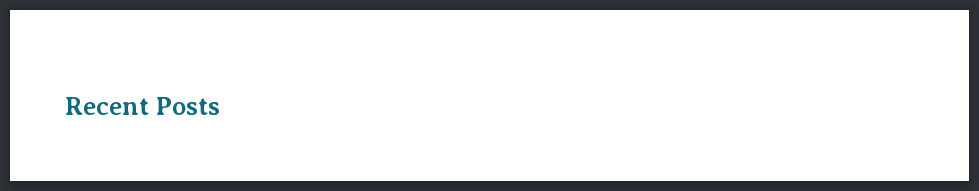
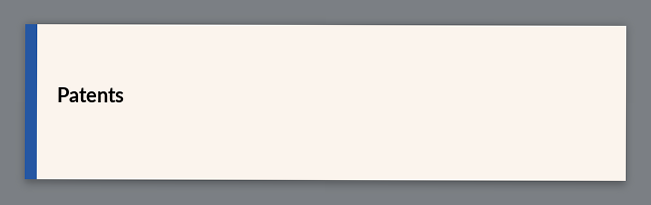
- Recent Posts
+ Patents

